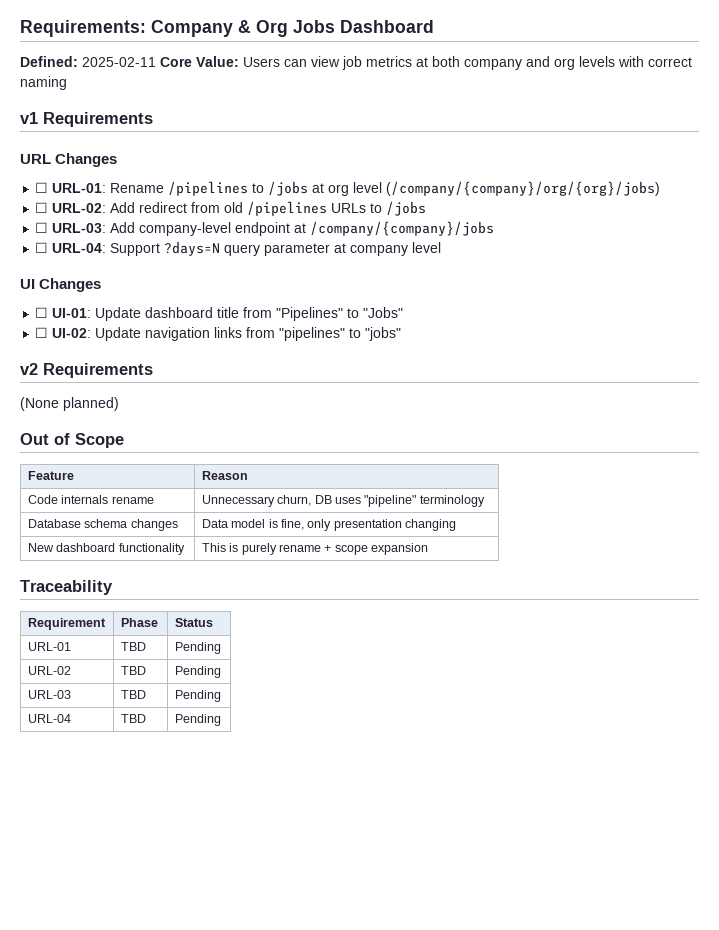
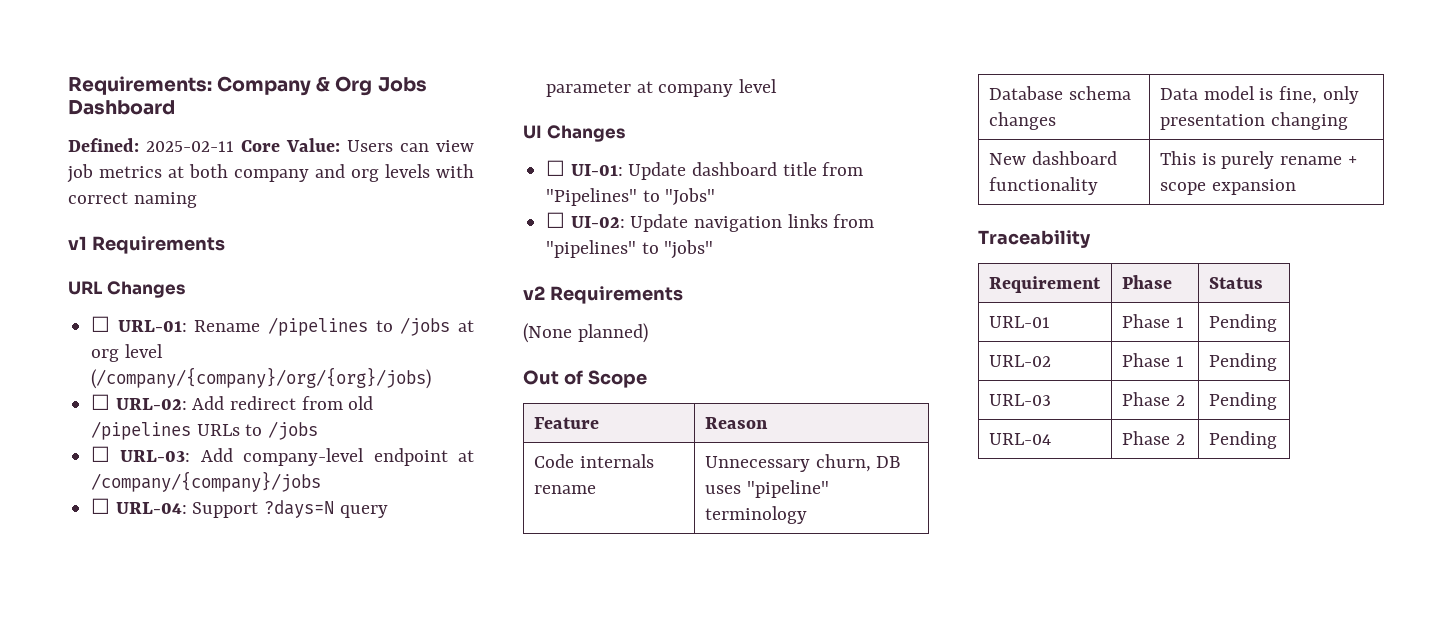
- URL-01 | TBD | Pending
+ URL-01 | Phase 1 | Pending
- URL-02 | TBD | Pending
+ URL-02 | Phase 1 | Pending
- URL-03 | TBD | Pending
+ URL-03 | Phase 2 | Pending
- URL-04 | TBD | Pending
+ URL-04 | Phase 2 | Pending

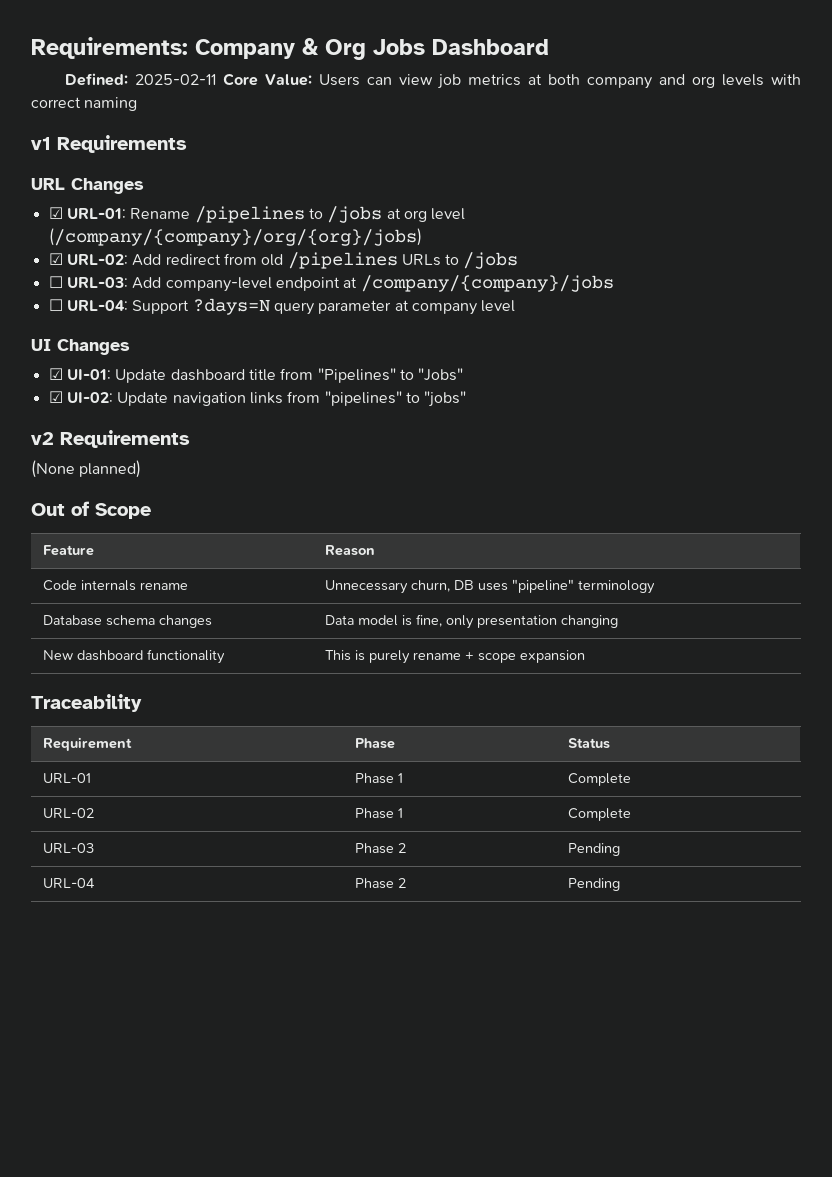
- ☐ URL-01: Rename /pipelines to /jobs at org level (/company/{company}/org/{org}/jobs)
+ ☑ URL-01: Rename /pipelines to /jobs at org level (/company/{company}/org/{org}/jobs)
- ☐ URL-02: Add redirect from old /pipelines URLs to /jobs
+ ☑ URL-02: Add redirect from old /pipelines URLs to /jobs
- ☐ UI-01: Update dashboard title from "Pipelines" to "Jobs"
+ ☑ UI-01: Update dashboard title from "Pipelines" to "Jobs"
- ☐ UI-02: Update navigation links from "pipelines" to "jobs"
+ ☑ UI-02: Update navigation links from "pipelines" to "jobs"
- URL-01 | Phase 1 | Pending
+ URL-01 | Phase 1 | Complete
- URL-02 | Phase 1 | Pending
+ URL-02 | Phase 1 | Complete

